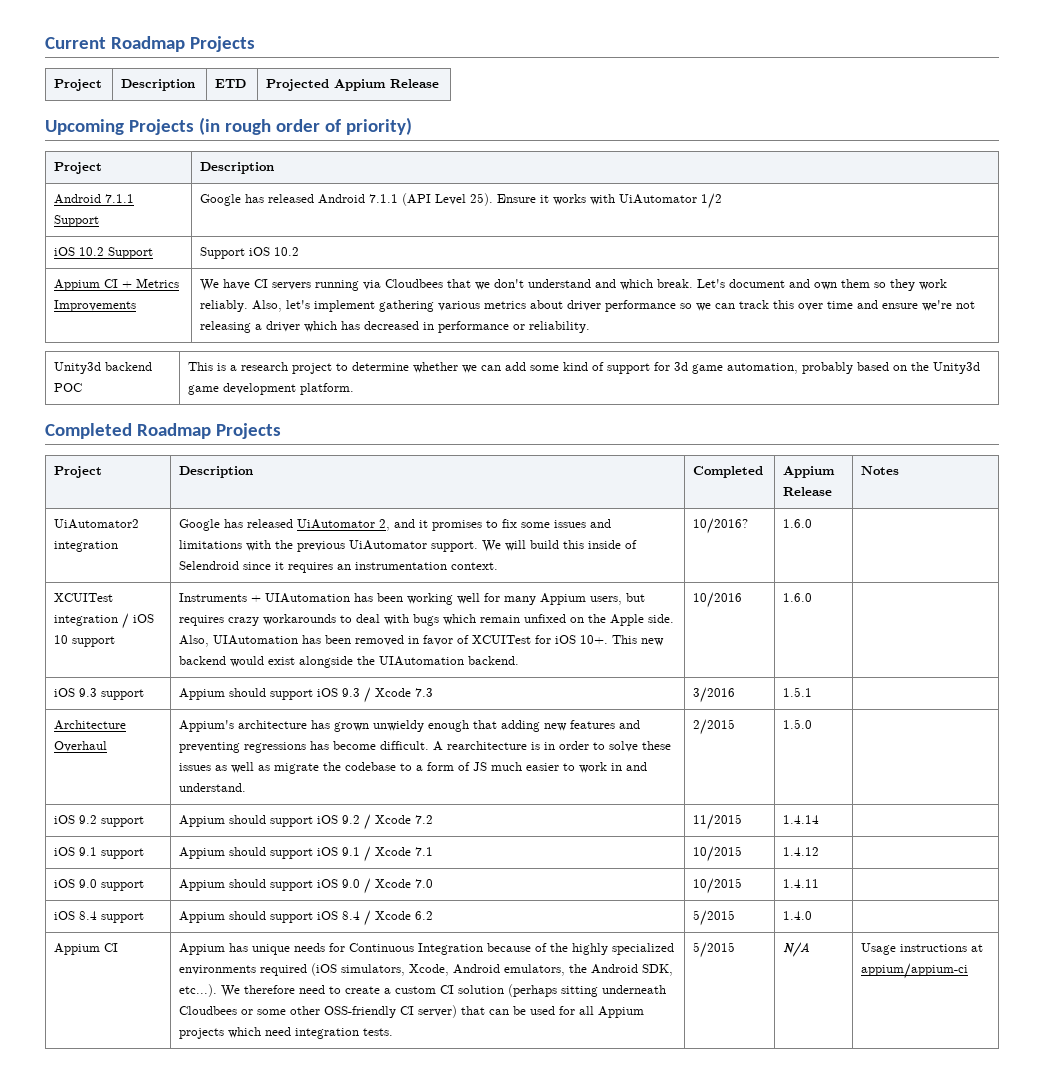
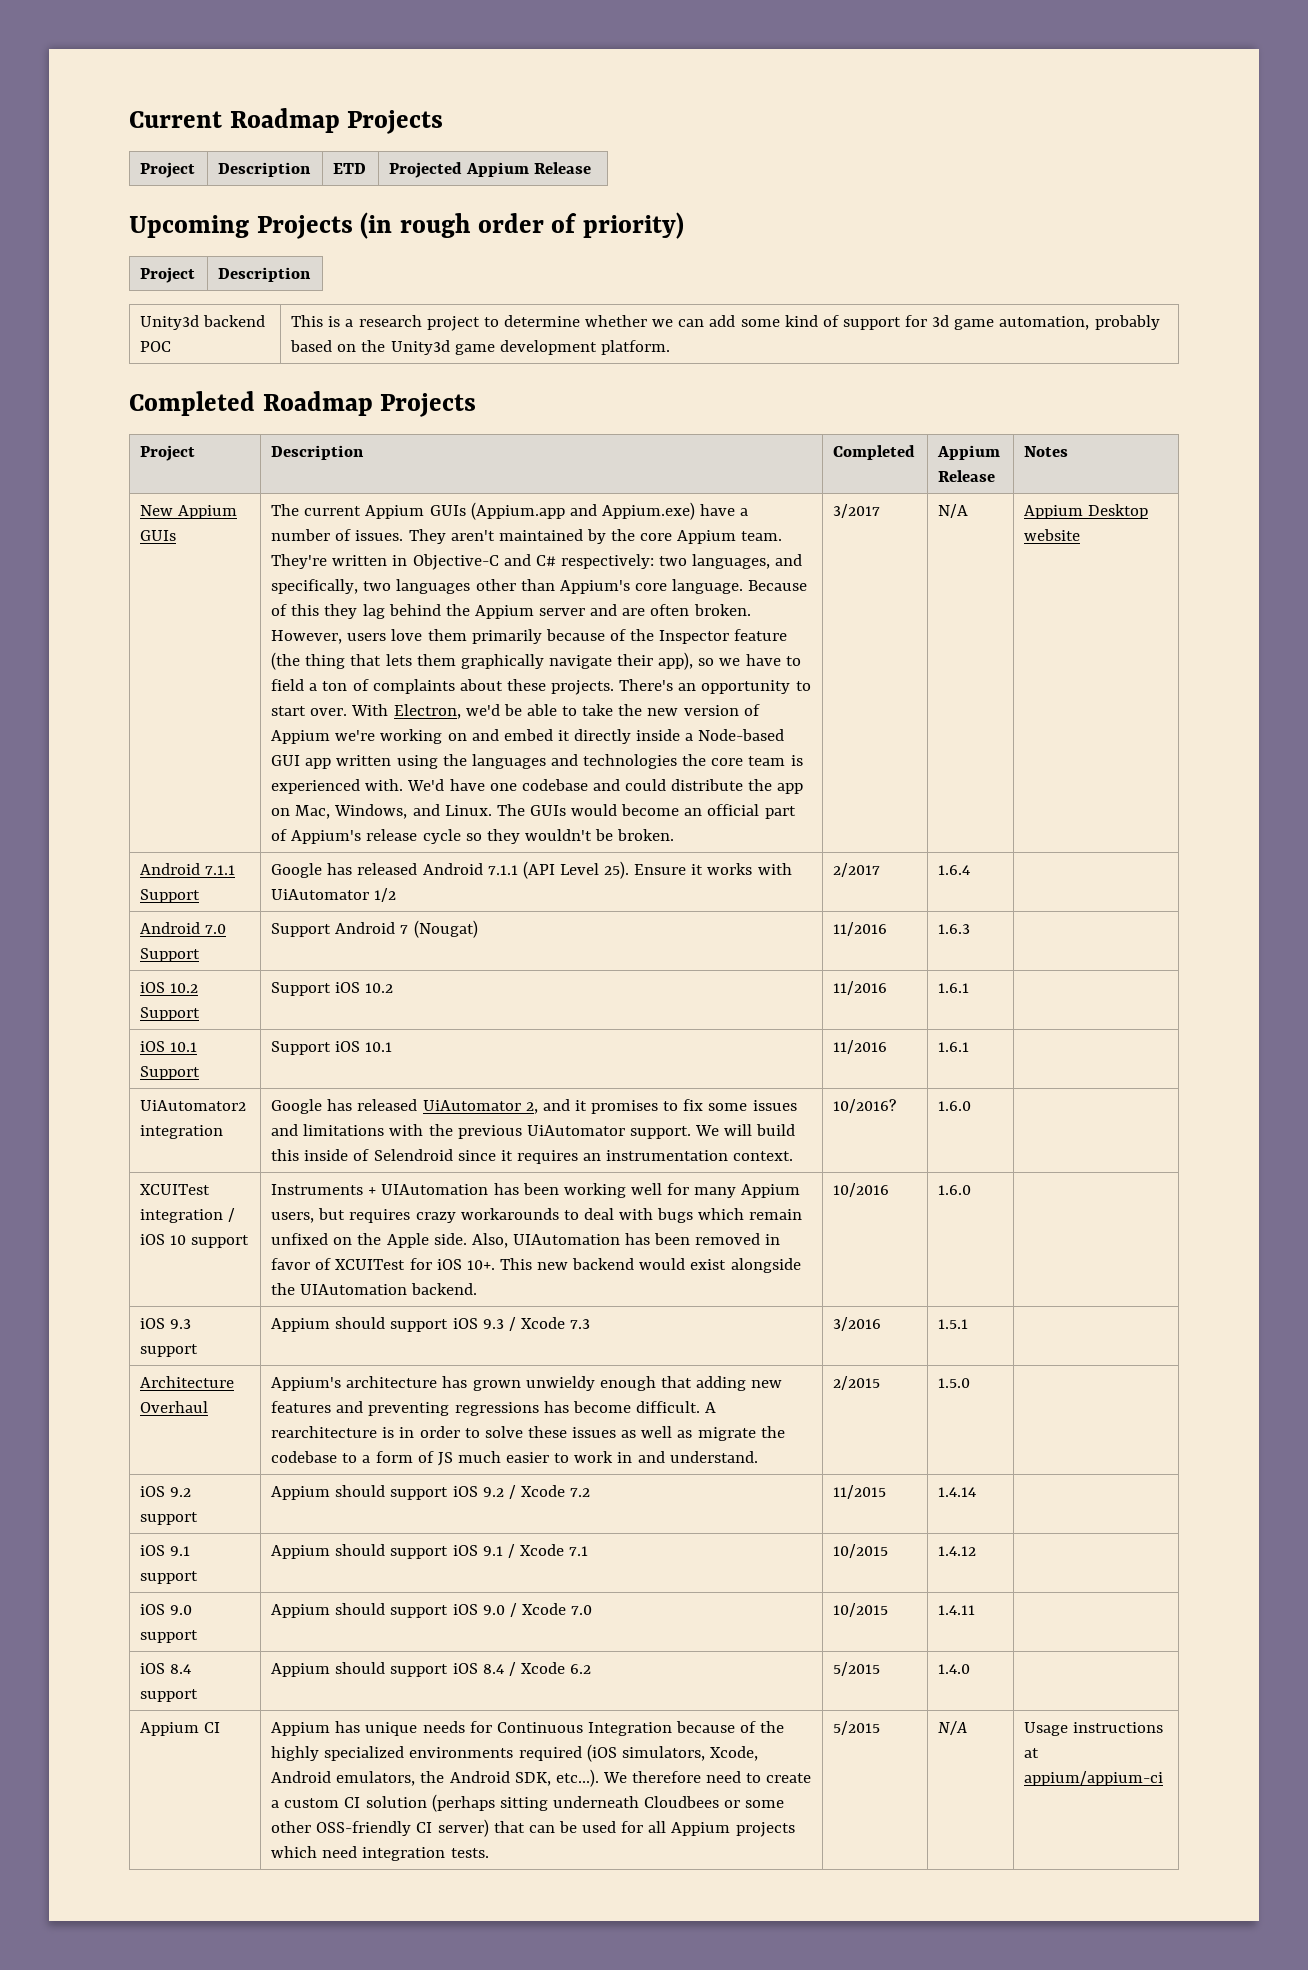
- Android 7.1.1 Support | Google has released Android 7.1.1 (API Level 25). Ensure it works with UiAutomator 1/2
- iOS 10.2 Support | Support iOS 10.2
- Appium CI + Metrics Improvements | We have CI servers running via Cloudbees that we don't understand and which break. Let's document and own them so they work reliably. Also, let's implement gathering various metrics about driver performance so we can track this over time and ensure we're not releasing a driver which has decreased in performance or reliability.
+ New Appium GUIs | The current Appium GUIs (Appium.app and Appium.exe) have a number of issues. They aren't maintained by the core Appium team. They're written in Objective-C and C# respectively: two languages, and specifically, two languages other than Appium's core language. Because of this they lag behind the Appium server and are often broken. However, users love them primarily because of the Inspector feature (the thing that lets them graphically navigate their app), so we have to field a ton of complaints about these projects. There's an opportunity to start over. With Electron, we'd be able to take the new version of Appium we're working on and embed it directly inside a Node-based GUI app written using the languages and technologies the core team is experienced with. We'd have one codebase and could distribute the app on Mac, Windows, and Linux. The GUIs would become an official part of Appium's release cycle so they wouldn't be broken. | 3/2017 | N/A | Appium Desktop website
+ Android 7.1.1 Support | Google has released Android 7.1.1 (API Level 25). Ensure it works with UiAutomator 1/2 | 2/2017 | 1.6.4 |
+ Android 7.0 Support | Support Android 7 (Nougat) | 11/2016 | 1.6.3 |
+ iOS 10.2 Support | Support iOS 10.2 | 11/2016 | 1.6.1 |
+ iOS 10.1 Support | Support iOS 10.1 | 11/2016 | 1.6.1 |

